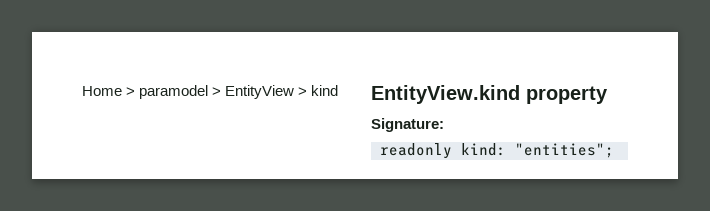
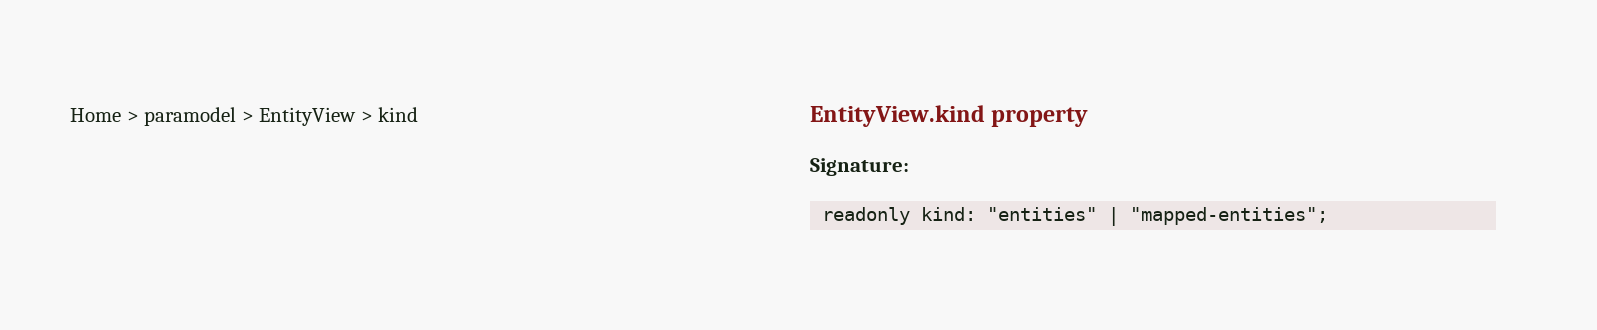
- readonly kind: "entities";
+ readonly kind: "entities" | "mapped-entities";

